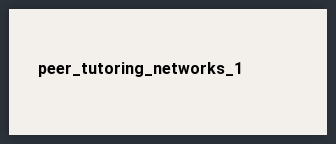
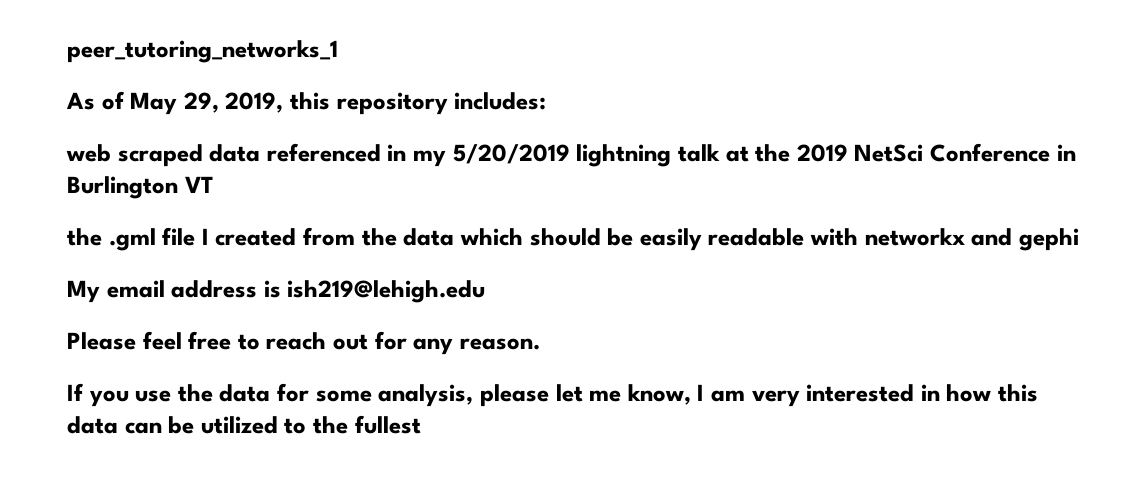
+ As of May 29, 2019, this repository includes:
+ web scraped data referenced in my 5/20/2019 lightning talk at the 2019 NetSci Conference in Burlington VT
+ the .gml file I created from the data which should be easily readable with networkx and gephi
+ My email address is ish219@lehigh.edu
+ Please feel free to reach out for any reason.
+ If you use the data for some analysis, please let me know, I am very interested in how this data can be utilized to the fullest

